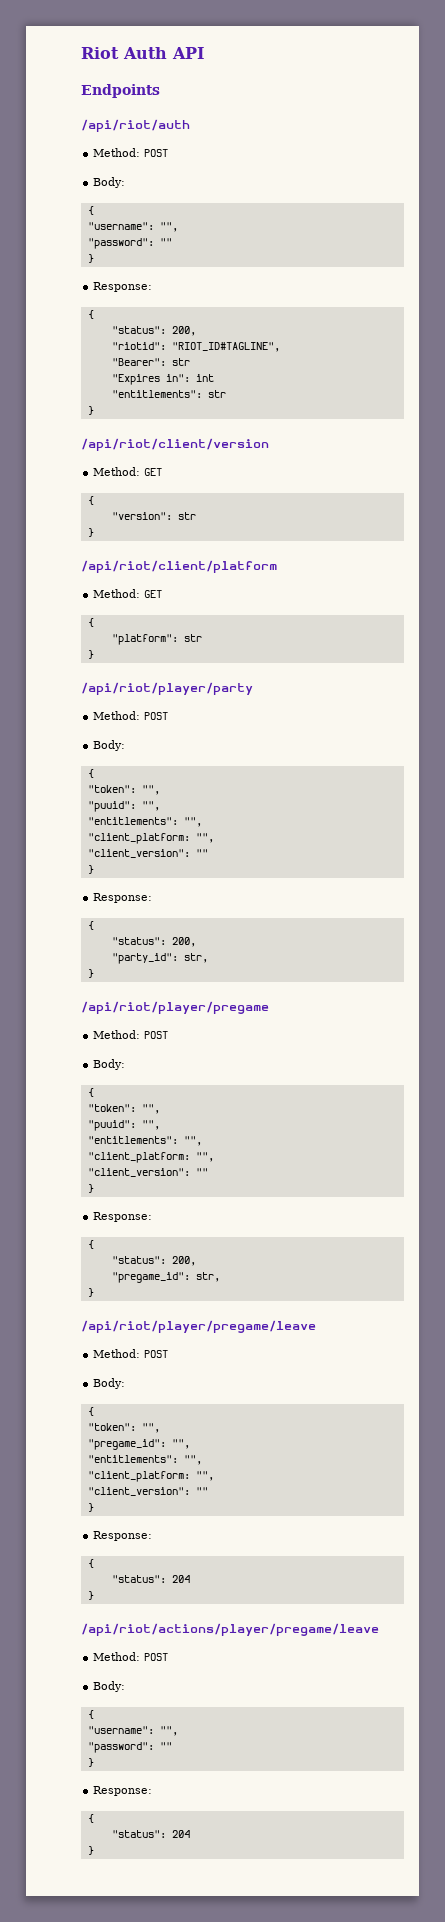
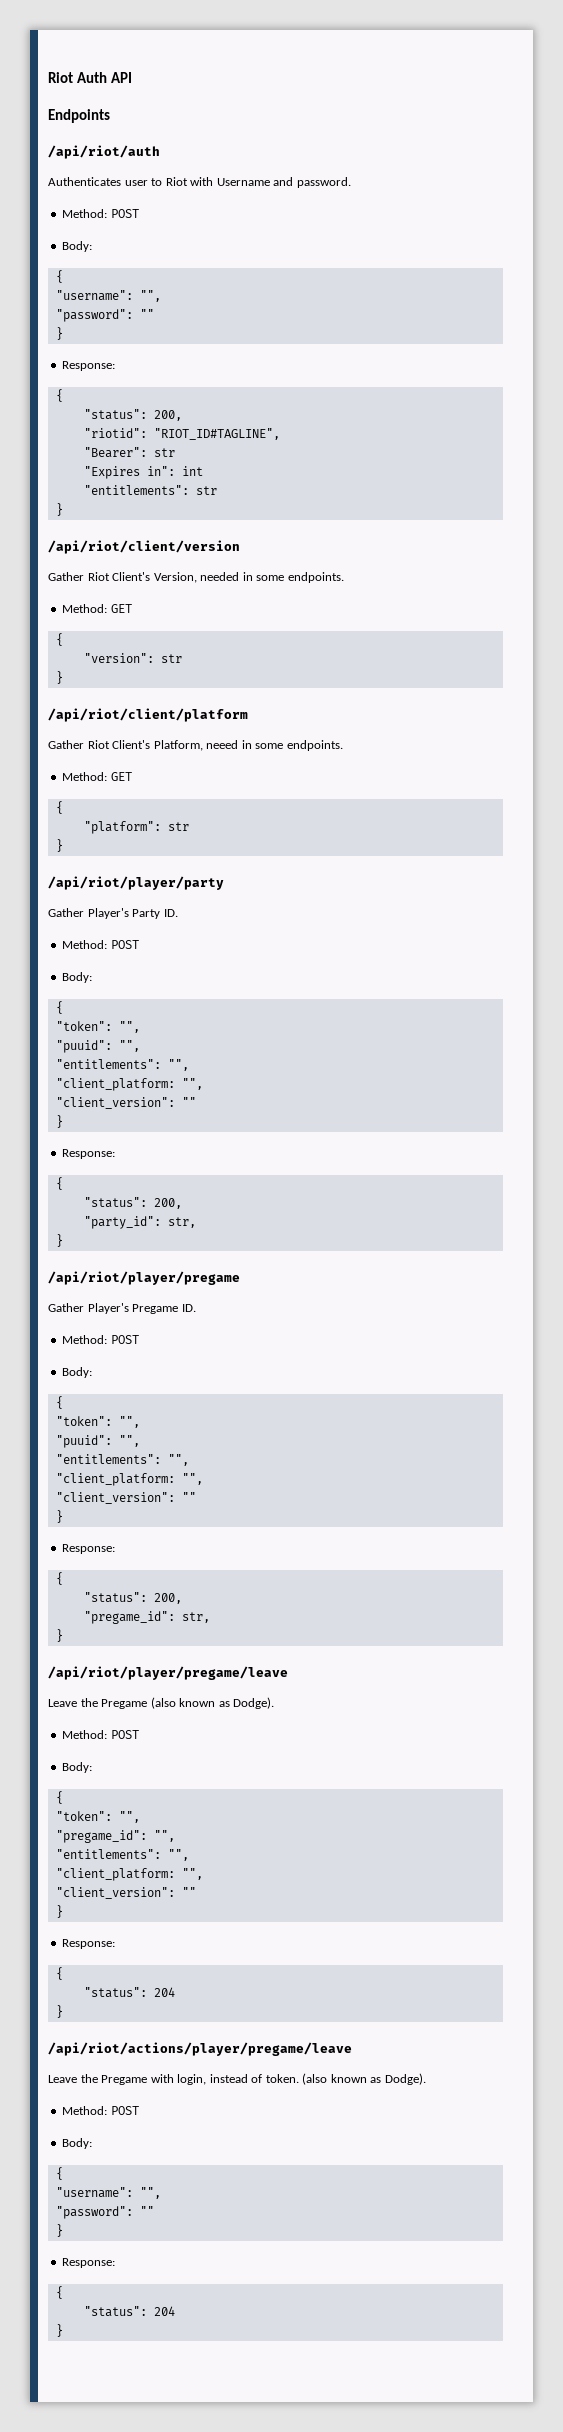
+ Authenticates user to Riot with Username and password.
+ Gather Riot Client's Version, needed in some endpoints.
+ Gather Riot Client's Platform, neeed in some endpoints.
+ Gather Player's Party ID.
+ Gather Player's Pregame ID.
+ Leave the Pregame (also known as Dodge).
+ Leave the Pregame with login, instead of token. (also known as Dodge).

